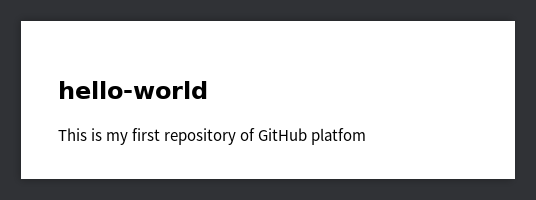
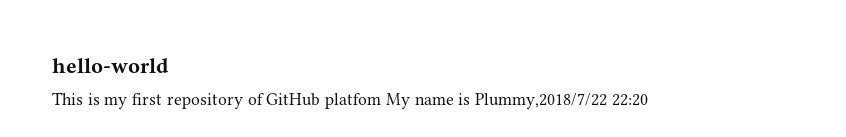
- This is my first repository of GitHub platfom
+ This is my first repository of GitHub platfom My name is Plummy,2018/7/22 22:20

